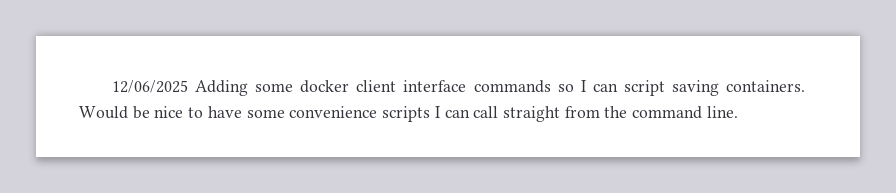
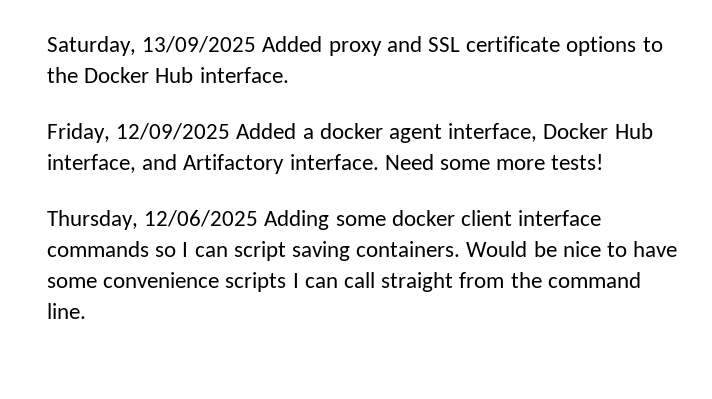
- 12/06/2025 Adding some docker client interface commands so I can script saving containers.
+ Saturday, 13/09/2025 Added proxy and SSL certificate options to the Docker Hub interface.
+ Friday, 12/09/2025 Added a docker agent interface, Docker Hub interface, and Artifactory interface. Need some more tests!
+ Thursday, 12/06/2025 Adding some docker client interface commands so I can script saving containers.

